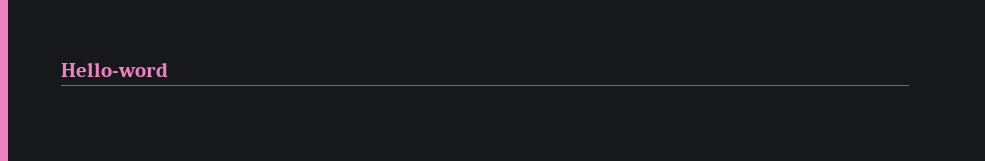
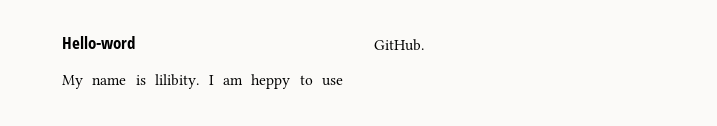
+ My name is lilibity. I am heppy to use GitHub.

